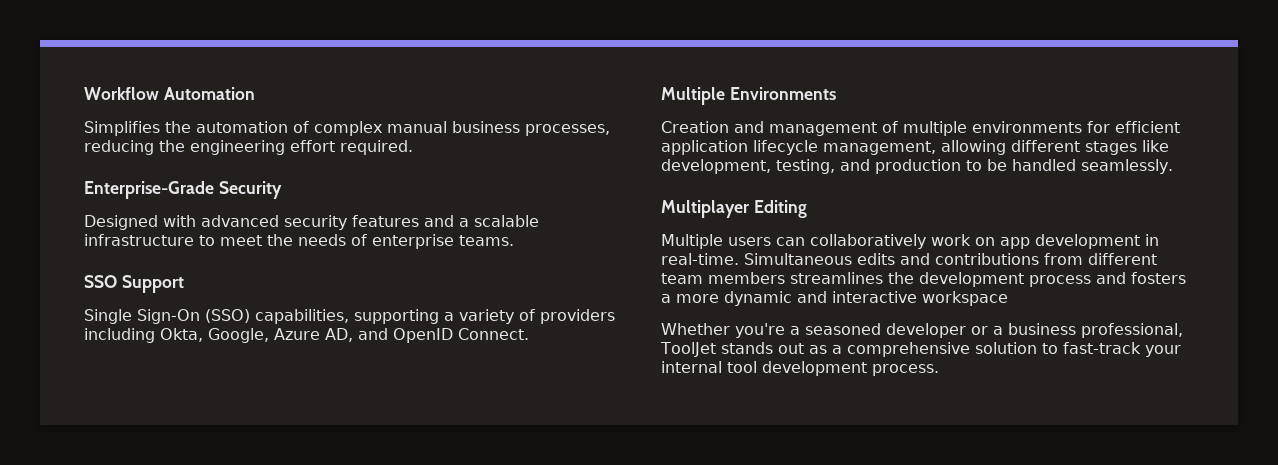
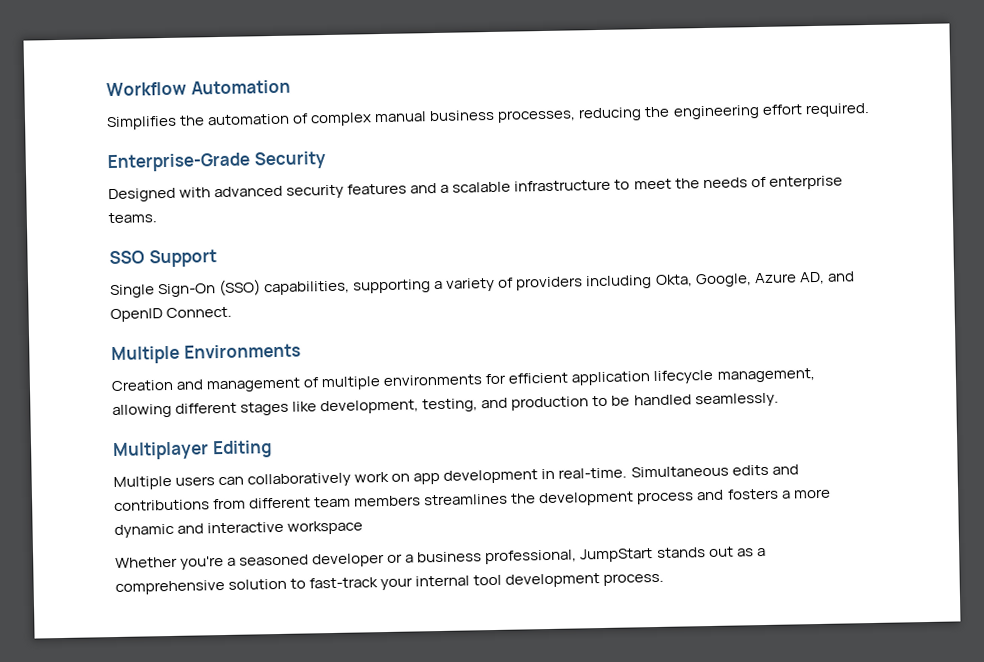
- Whether you're a seasoned developer or a business professional, ToolJet stands out as a comprehensive solution to fast-track your internal tool development process.
+ Whether you're a seasoned developer or a business professional, JumpStart stands out as a comprehensive solution to fast-track your internal tool development process.

